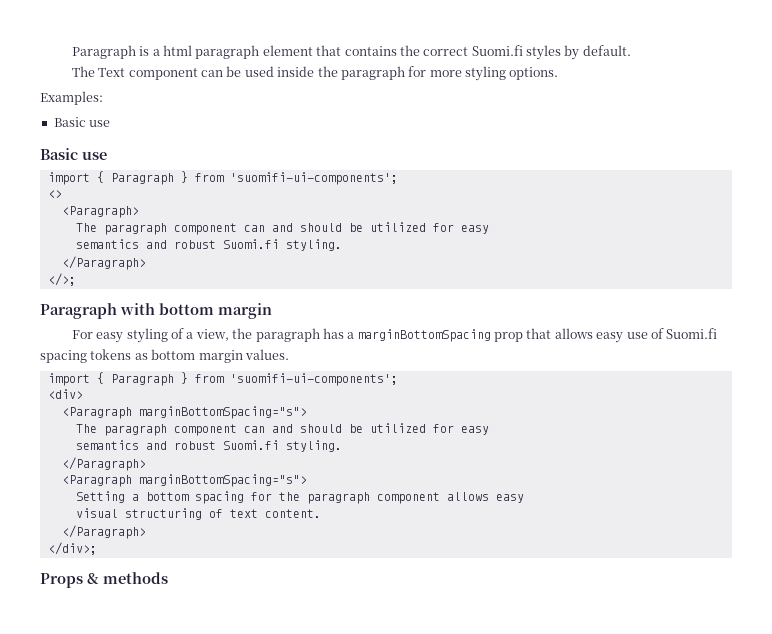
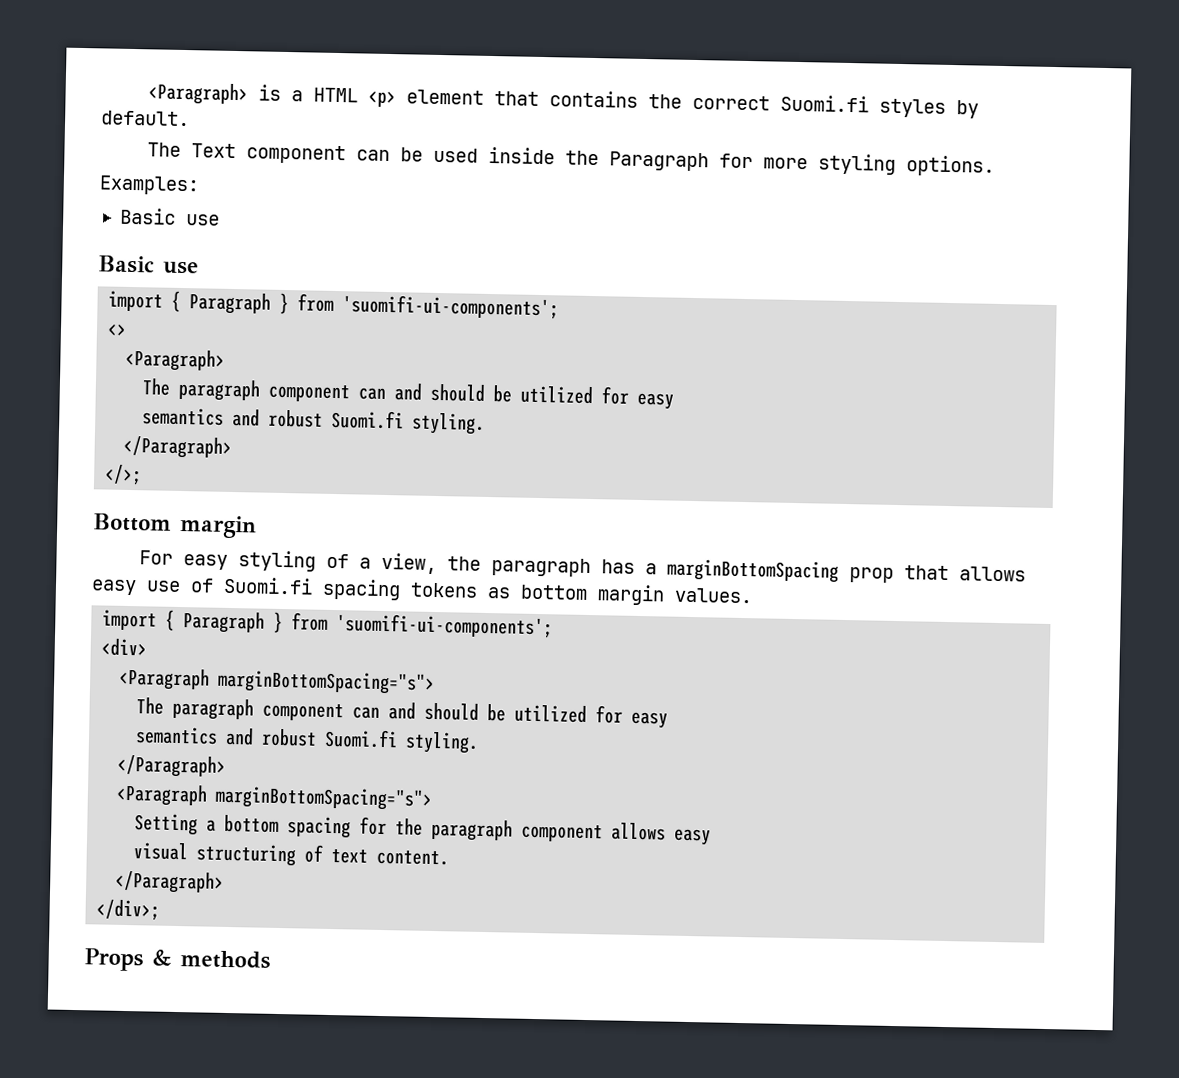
- Paragraph is a html paragraph element that contains the correct Suomi.fi styles by default.
+ <Paragraph> is a HTML <p> element that contains the correct Suomi.fi styles by default.
- The Text component can be used inside the paragraph for more styling options.
+ The Text component can be used inside the Paragraph for more styling options.
- Paragraph with bottom margin
+ Bottom margin

